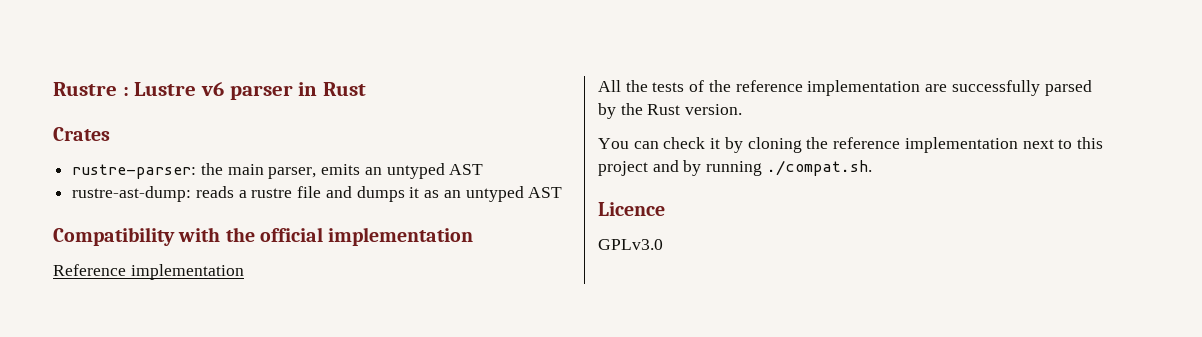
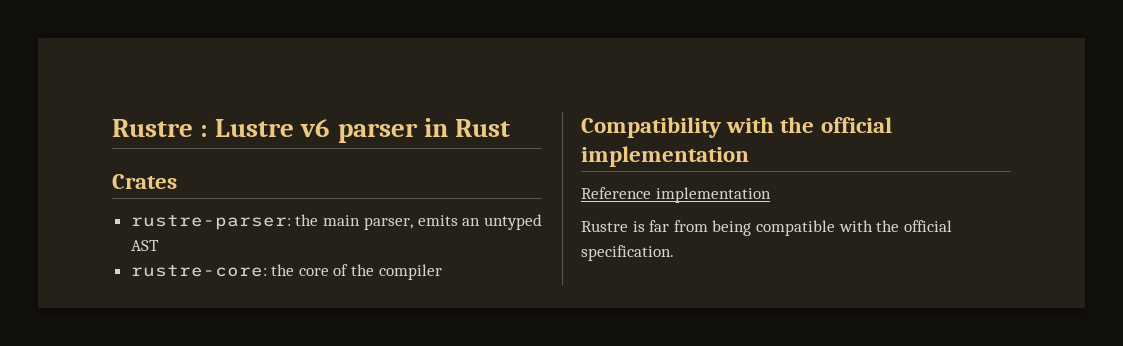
- rustre-ast-dump: reads a rustre file and dumps it as an untyped AST
+ rustre-core: the core of the compiler
- All the tests of the reference implementation are successfully parsed by the Rust version.
- You can check it by cloning the reference implementation next to this project and by running ./compat.sh.
- Licence
- GPLv3.0
+ Rustre is far from being compatible with the official specification.

